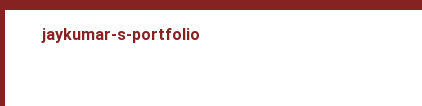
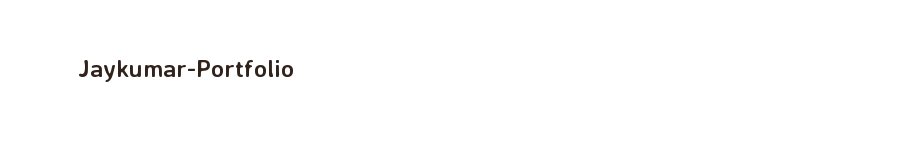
- jaykumar-s-portfolio
+ Jaykumar-Portfolio

